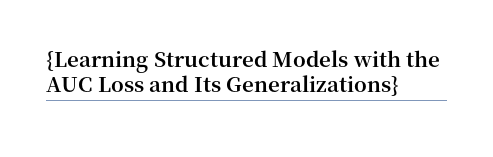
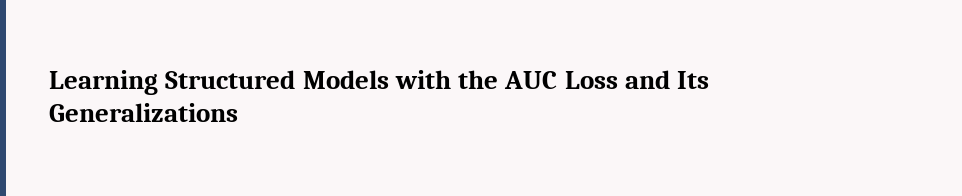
- {Learning Structured Models with the AUC Loss and Its Generalizations}
+ Learning Structured Models with the AUC Loss and Its Generalizations

